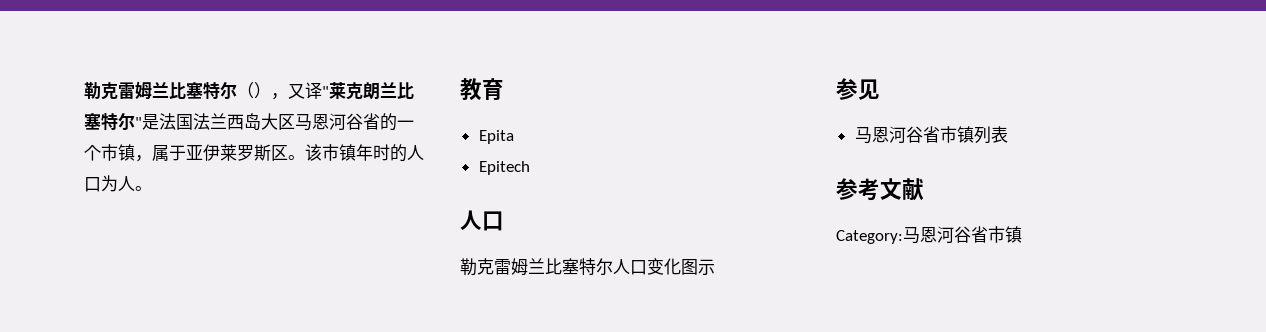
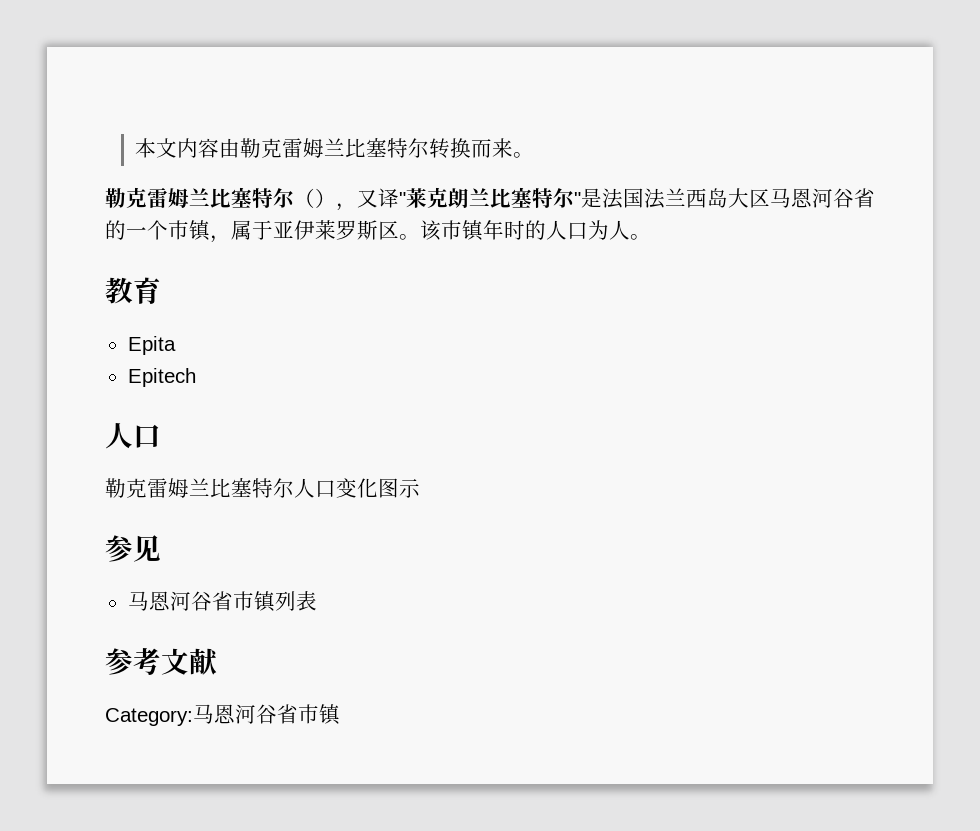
+ 本文内容由勒克雷姆兰比塞特尔转换而来。

